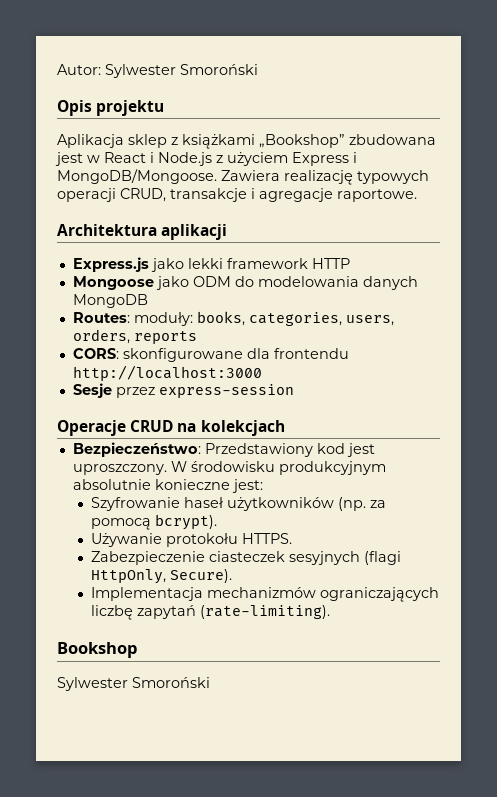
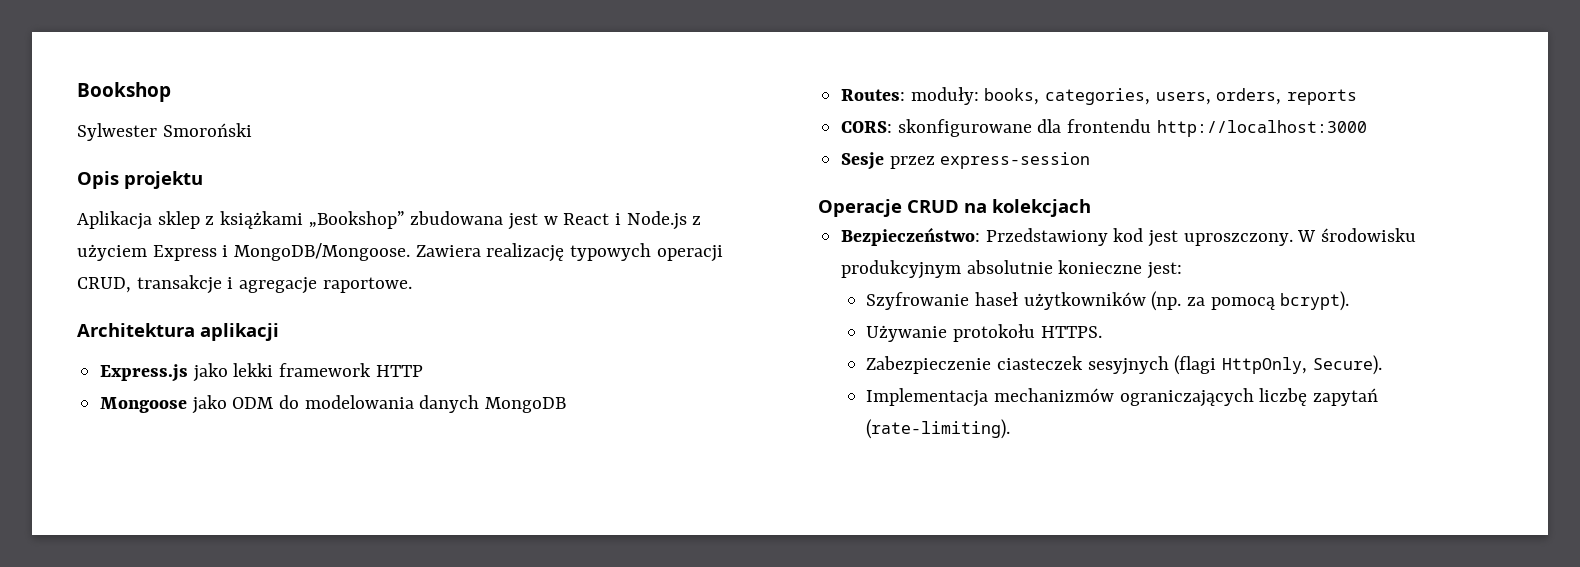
- Autor: Sylwester Smoroński
+ Bookshop
+ Sylwester Smoroński
- Bookshop
- Sylwester Smoroński

